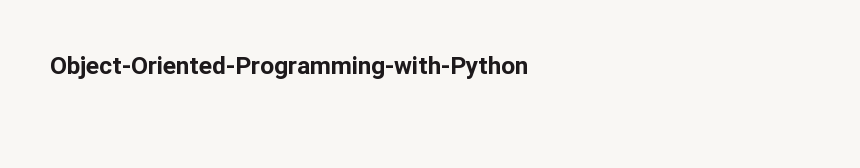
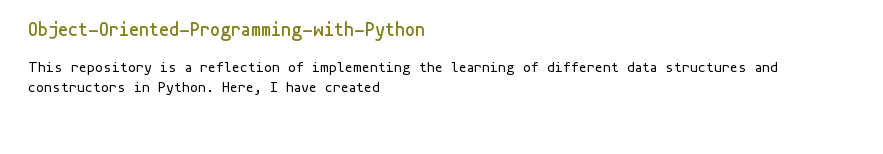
+ This repository is a reflection of implementing the learning of different data structures and constructors in Python. Here, I have created

